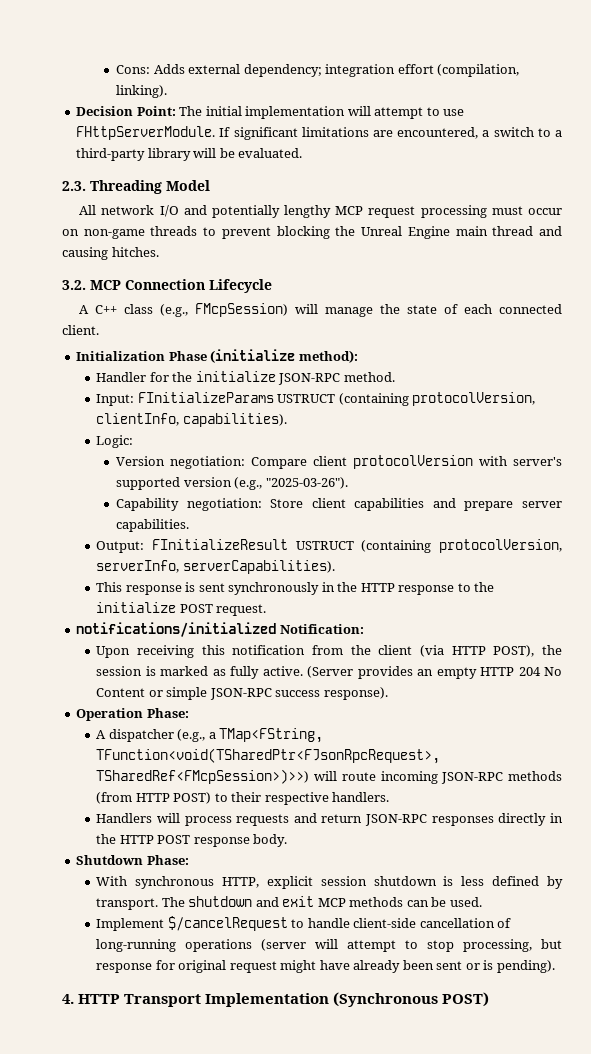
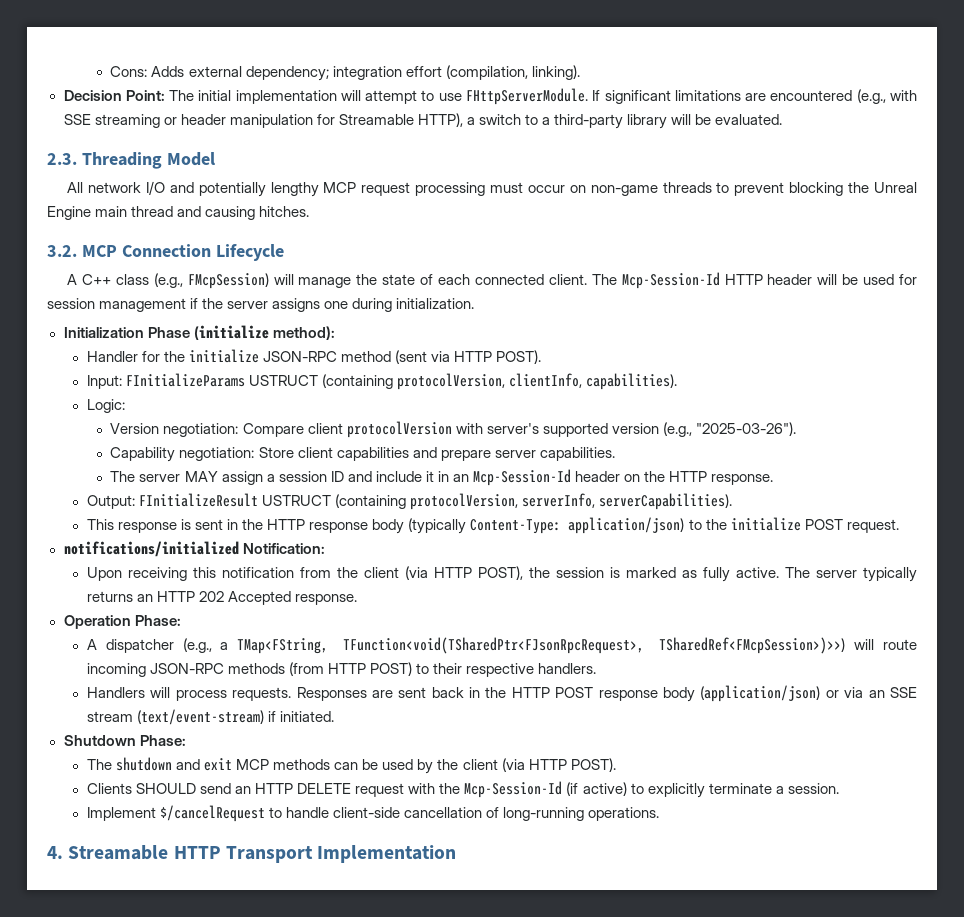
- If significant limitations are encountered, a switch to a third-party library will be evaluated.
+ If significant limitations are encountered (e.g., with SSE streaming or header manipulation for Streamable HTTP), a switch to a third-party library will be evaluated.
+ The Mcp-Session-Id HTTP header will be used for session management if the server assigns one during initialization.
- Handler for the initialize JSON-RPC method.
+ Handler for the initialize JSON-RPC method (sent via HTTP POST).
+ The server MAY assign a session ID and include it in an Mcp-Session-Id header on the HTTP response.
- This response is sent synchronously in the HTTP response to the initialize POST request.
+ This response is sent in the HTTP response body (typically Content-Type: application/json) to the initialize POST request.
- (Server provides an empty HTTP 204 No Content or simple JSON-RPC success response).
+ The server typically returns an HTTP 202 Accepted response.
- Handlers will process requests and return JSON-RPC responses directly in the HTTP POST response body.
+ Handlers will process requests. Responses are sent back in the HTTP POST response body (application/json) or via an SSE stream (text/event-stream) if initiated.
  Shutdown Phase:
- With synchronous HTTP, explicit session shutdown is less defined by transport. The shutdown and exit MCP methods can be used.
+ The shutdown and exit MCP methods can be used by the client (via HTTP POST).
+ Clients SHOULD send an HTTP DELETE request with the Mcp-Session-Id (if active) to explicitly terminate a session.
- Implement $/cancelRequest to handle client-side cancellation of long-running operations (server will attempt to stop processing, but response for original request might have already been sent or is pending).
+ Implement $/cancelRequest to handle client-side cancellation of long-running operations.
- 4. HTTP Transport Implementation (Synchronous POST)
+ 4. Streamable HTTP Transport Implementation

